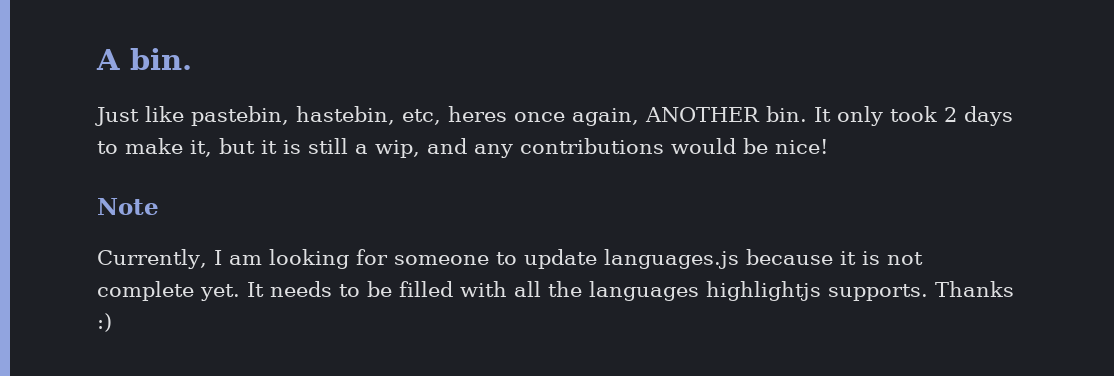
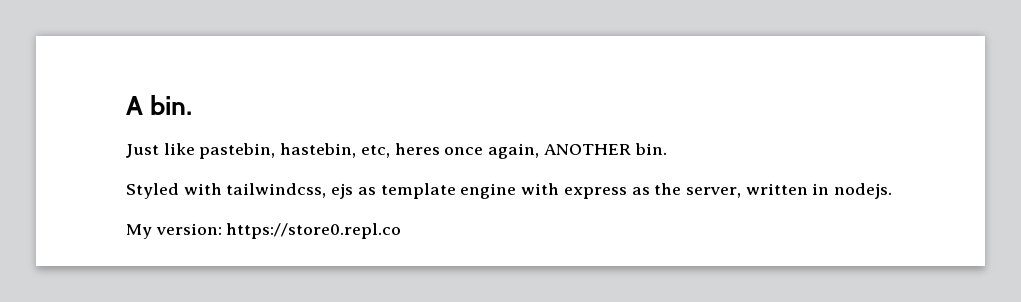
- Just like pastebin, hastebin, etc, heres once again, ANOTHER bin. It only took 2 days to make it, but it is still a wip, and any contributions would be nice!
- Note
- Currently, I am looking for someone to update languages.js because it is not complete yet. It needs to be filled with all the languages highlightjs supports. Thanks :)
+ Just like pastebin, hastebin, etc, heres once again, ANOTHER bin.
+ Styled with tailwindcss, ejs as template engine with express as the server, written in nodejs.
+ My version: https://store0.repl.co

